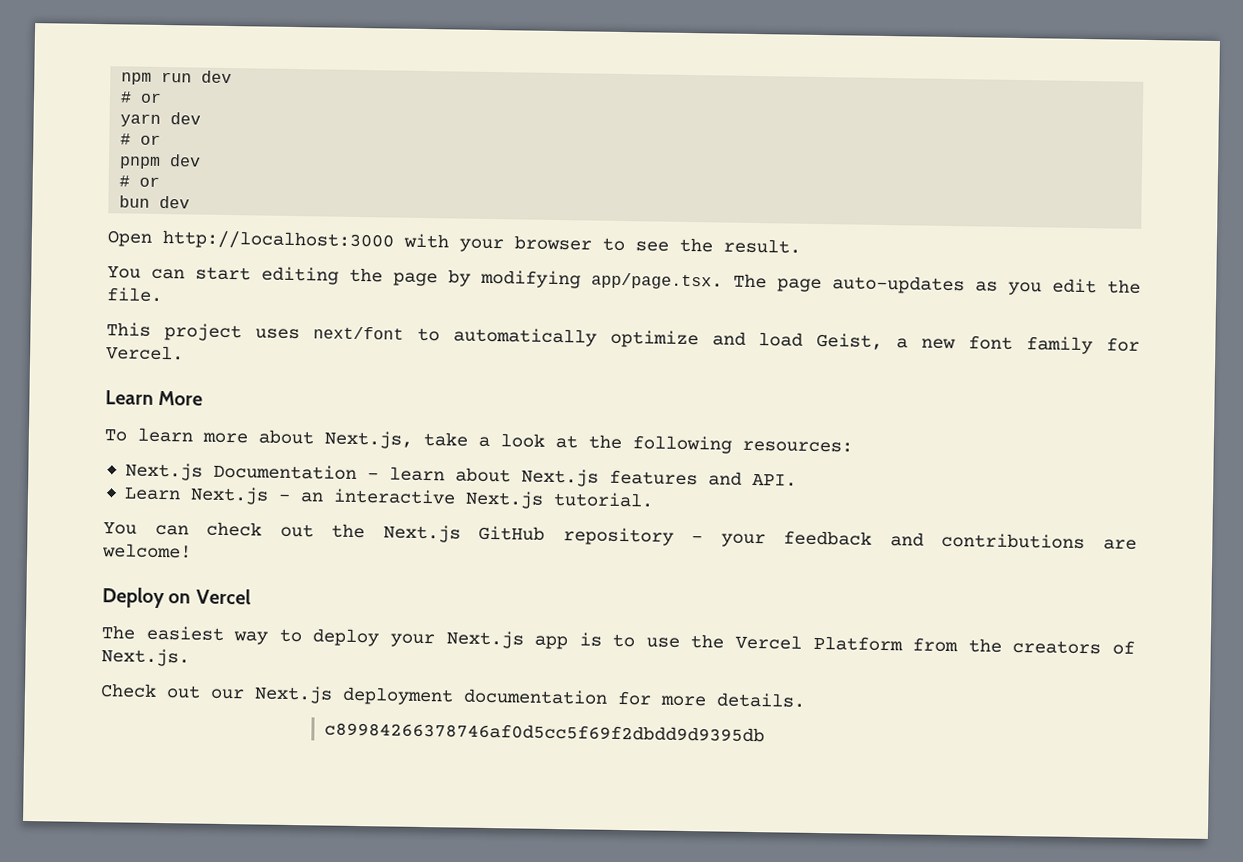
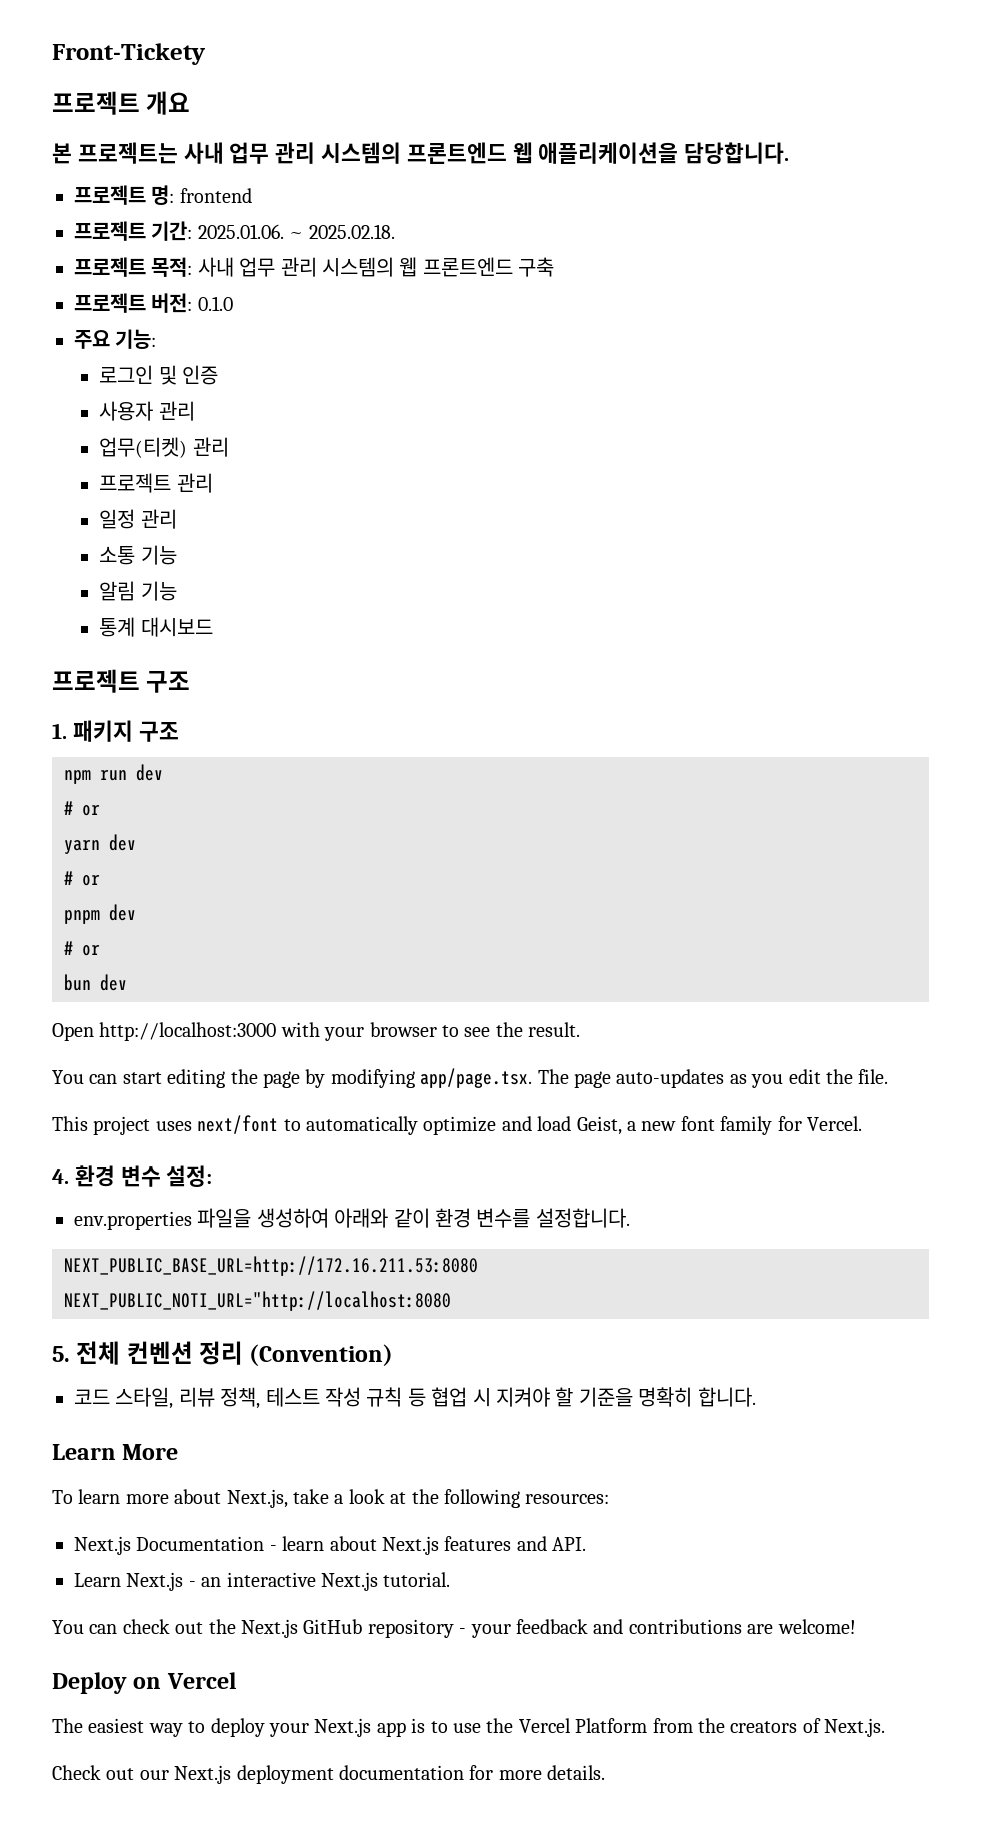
+ Front-Tickety
+ 프로젝트 개요
+ 본 프로젝트는 사내 업무 관리 시스템의 프론트엔드 웹 애플리케이션을 담당합니다.
+ 프로젝트 명: frontend
+ 프로젝트 기간: 2025.01.06. ~ 2025.02.18.
+ 프로젝트 목적: 사내 업무 관리 시스템의 웹 프론트엔드 구축
+ 프로젝트 버전: 0.1.0
+ 주요 기능:
+ 로그인 및 인증
+ 사용자 관리
+ 업무(티켓) 관리
+ 프로젝트 관리
+ 일정 관리
+ 소통 기능
+ 알림 기능
+ 통계 대시보드
+ 프로젝트 구조
+ 1. 패키지 구조
+ 4. 환경 변수 설정:
+ env.properties 파일을 생성하여 아래와 같이 환경 변수를 설정합니다.
+ NEXT_PUBLIC_BASE_URL=http://172.16.211.53:8080
+ NEXT_PUBLIC_NOTI_URL="http://localhost:8080
+ 5. 전체 컨벤션 정리 (Convention)
+ 코드 스타일, 리뷰 정책, 테스트 작성 규칙 등 협업 시 지켜야 할 기준을 명확히 합니다.
- c89984266378746af0d5cc5f69f2dbdd9d9395db

